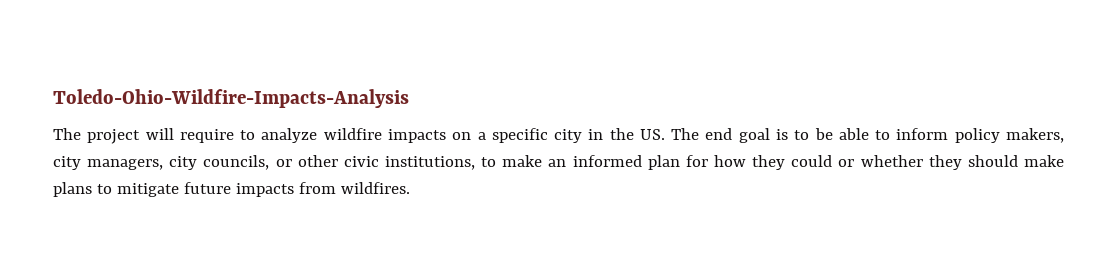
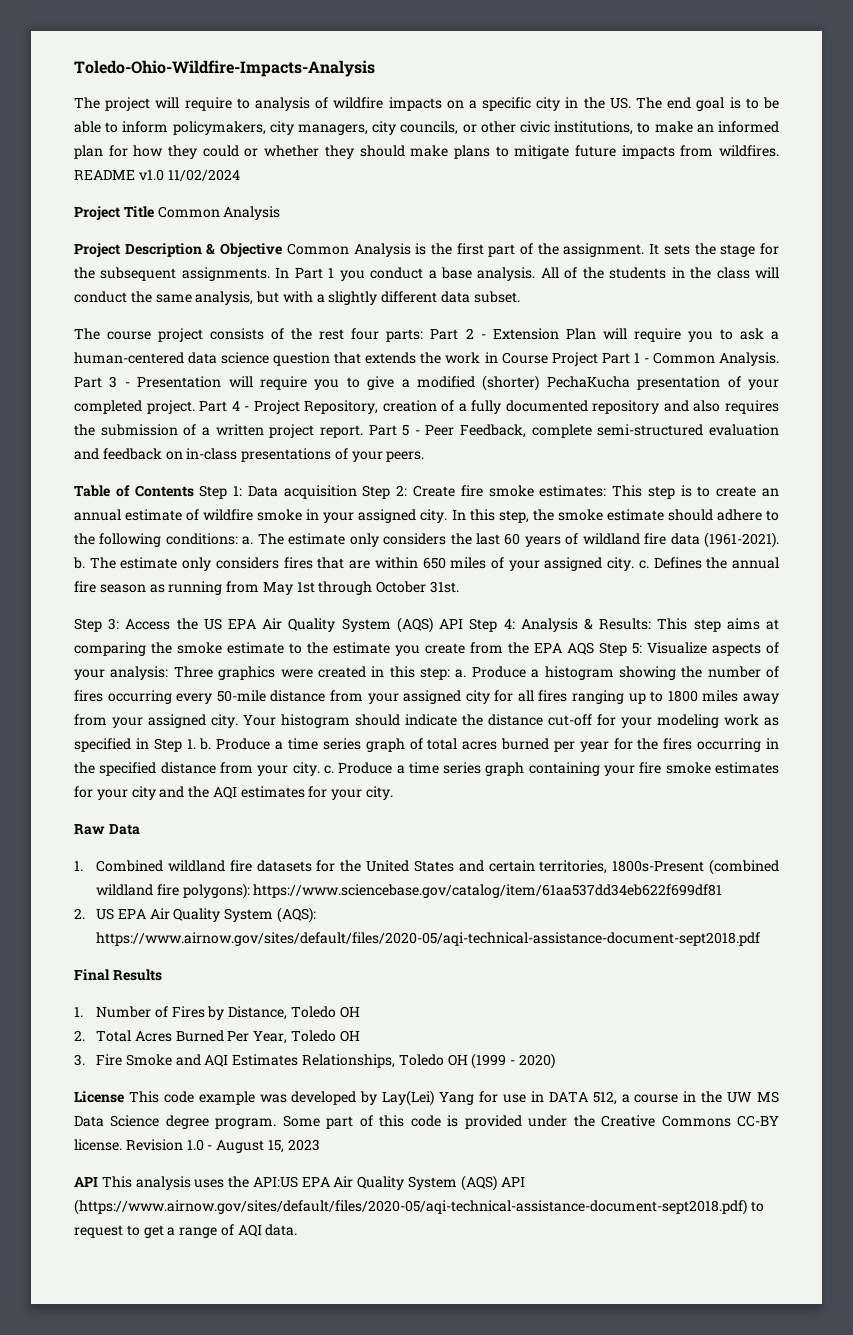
- The project will require to analyze wildfire impacts on a specific city in the US. The end goal is to be able to inform policy makers, city managers, city councils, or other civic institutions, to make an informed plan for how they could or whether they should make plans to mitigate future impacts from wildfires.
+ The project will require to analysis of wildfire impacts on a specific city in the US. The end goal is to be able to inform policymakers, city managers, city councils, or other civic institutions, to make an informed plan for how they could or whether they should make plans to mitigate future impacts from wildfires.
+ README v1.0 11/02/2024
+ Project Title Common Analysis
+ Project Description & Objective Common Analysis is the first part of the assignment. It sets the stage for the subsequent assignments. In Part 1 you conduct a base analysis. All of the students in the class will conduct the same analysis, but with a slightly different data subset.
+ The course project consists of the rest four parts: Part 2 - Extension Plan will require you to ask a human-centered data science question that extends the work in Course Project Part 1 - Common Analysis. Part 3 - Presentation will require you to give a modified (shorter) PechaKucha presentation of your completed project. Part 4 - Project Repository, creation of a fully documented repository and also requires the submission of a written project report. Part 5 - Peer Feedback, complete semi-structured evaluation and feedback on in-class presentations of your peers.
+ Table of Contents Step 1: Data acquisition Step 2: Create fire smoke estimates: This step is to create an annual estimate of wildfire smoke in your assigned city. In this step, the smoke estimate should adhere to the following conditions: a. The estimate only considers the last 60 years of wildland fire data (1961-2021). b. The estimate only considers fires that are within 650 miles of your assigned city. c. Defines the annual fire season as running from May 1st through October 31st.
+ Step 3: Access the US EPA Air Quality System (AQS) API Step 4: Analysis & Results: This step aims at comparing the smoke estimate to the estimate you create from the EPA AQS Step 5: Visualize aspects of your analysis: Three graphics were created in this step: a. Produce a histogram showing the number of fires occurring every 50-mile distance from your assigned city for all fires ranging up to 1800 miles away from your assigned city. Your histogram should indicate the distance cut-off for your modeling work as specified in Step 1. b. Produce a time series graph of total acres burned per year for the fires occurring in the specified distance from your city. c. Produce a time series graph containing your fire smoke estimates for your city and the AQI estimates for your city.
+ Raw Data
+ 1. Combined wildland fire datasets for the United States and certain territories, 1800s-Present (combined wildland fire polygons): https://www.sciencebase.gov/catalog/item/61aa537dd34eb622f699df81
+ 2. US EPA Air Quality System (AQS): https://www.airnow.gov/sites/default/files/2020-05/aqi-technical-assistance-document-sept2018.pdf
+ Final Results
+ 1. Number of Fires by Distance, Toledo OH
+ 2. Total Acres Burned Per Year, Toledo OH
+ 3. Fire Smoke and AQI Estimates Relationships, Toledo OH (1999 - 2020)
+ License This code example was developed by Lay(Lei) Yang for use in DATA 512, a course in the UW MS Data Science degree program. Some part of this code is provided under the Creative Commons CC-BY license. Revision 1.0 - August 15, 2023
+ API This analysis uses the API:US EPA Air Quality System (AQS) API (https://www.airnow.gov/sites/default/files/2020-05/aqi-technical-assistance-document-sept2018.pdf) to request to get a range of AQI data.

